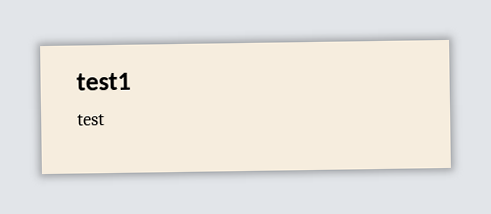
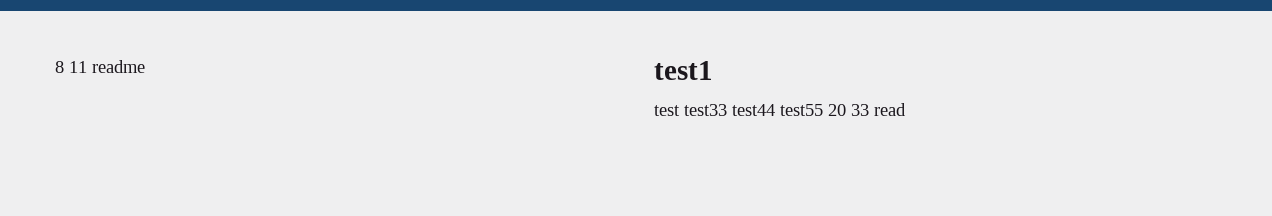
+ 8 11 readme
- test
+ test test33 test44 test55 20 33 read

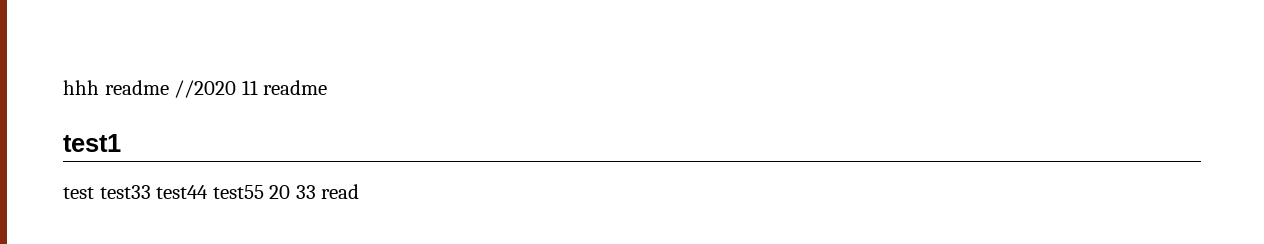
- 8 11 readme
+ hhh readme //2020 11 readme

